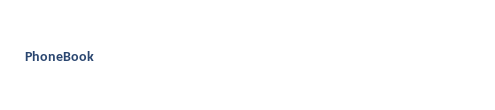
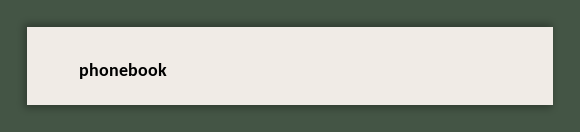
- PhoneBook
+ phonebook

